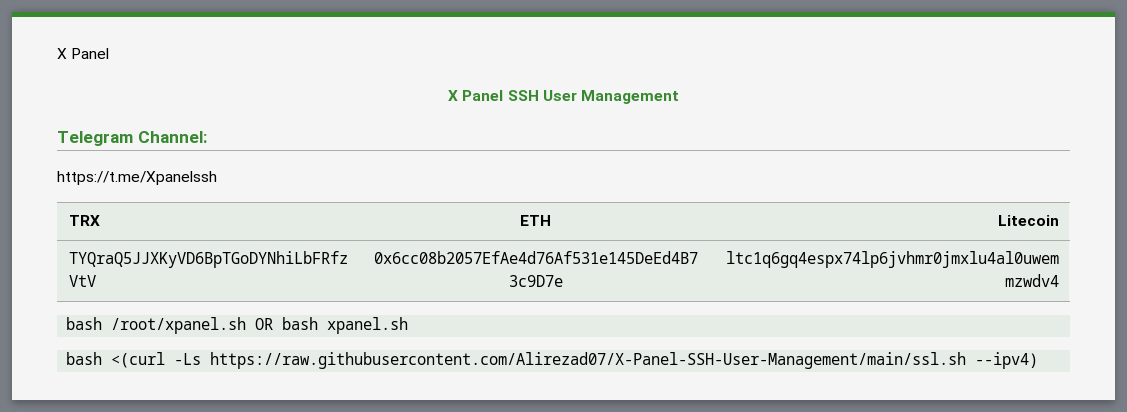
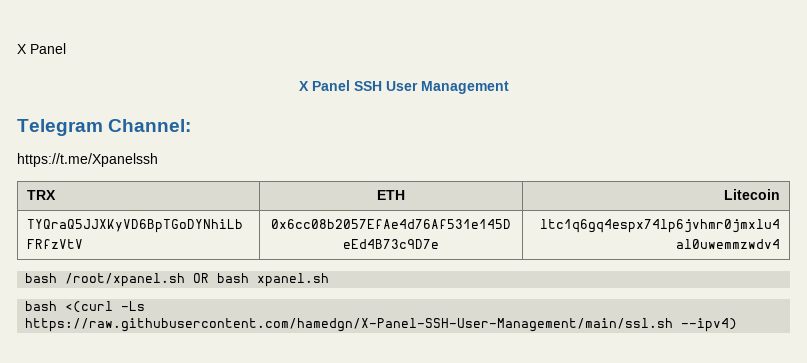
- bash <(curl -Ls https://raw.githubusercontent.com/Alirezad07/X-Panel-SSH-User-Management/main/ssl.sh --ipv4)
+ bash <(curl -Ls https://raw.githubusercontent.com/hamedgn/X-Panel-SSH-User-Management/main/ssl.sh --ipv4)

